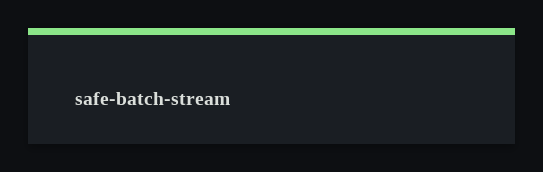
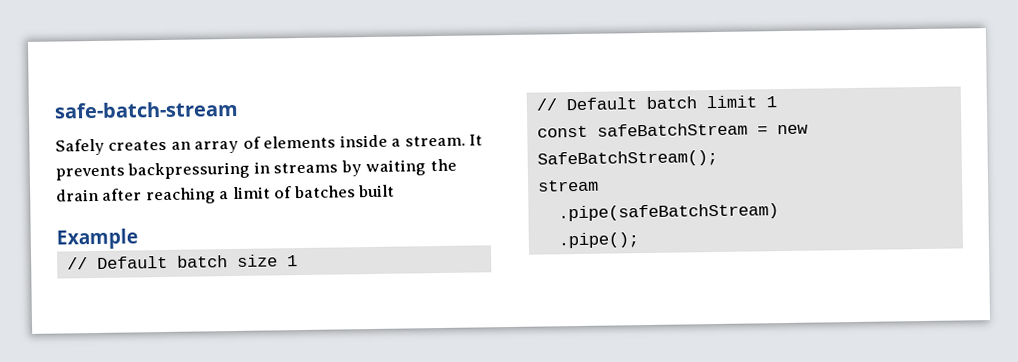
+ Safely creates an array of elements inside a stream. It prevents backpressuring in streams by waiting the drain after reaching a limit of batches built
+ Example
+ // Default batch size 1
+ // Default batch limit 1
+ const safeBatchStream = new SafeBatchStream();
+ stream
+ .pipe(safeBatchStream)
+ .pipe();

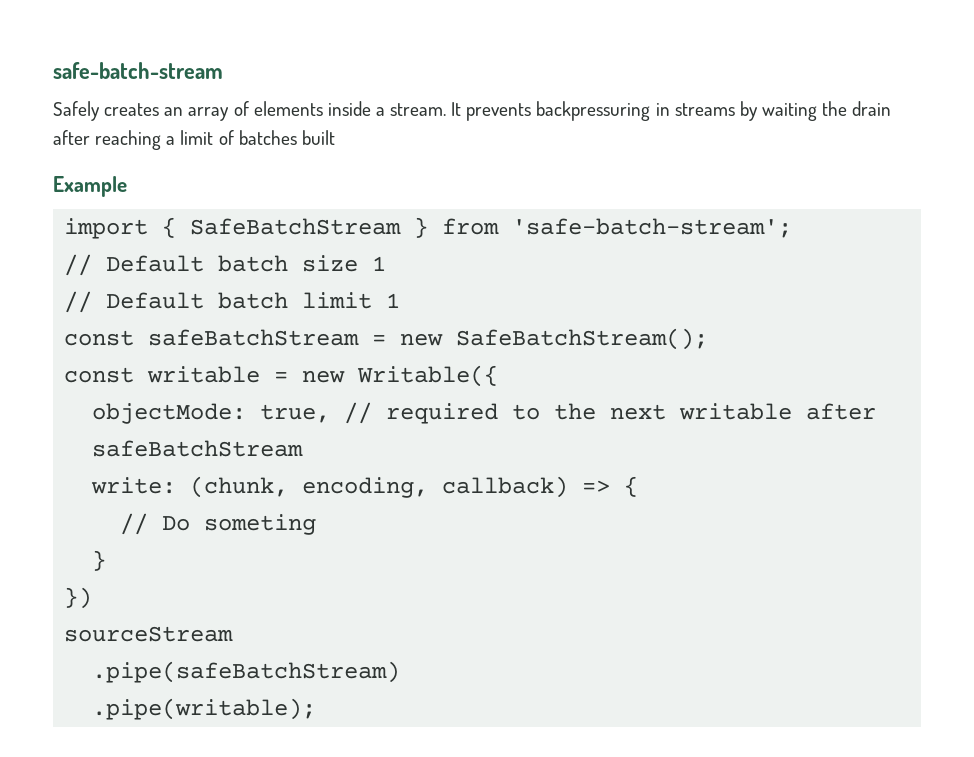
+ import { SafeBatchStream } from 'safe-batch-stream';
- stream
+ const writable = new Writable({
+ objectMode: true, // required to the next writable after safeBatchStream
+ write: (chunk, encoding, callback) => {
+ // Do someting
+ }
+ })
+ sourceStream
- .pipe();
+ .pipe(writable);

